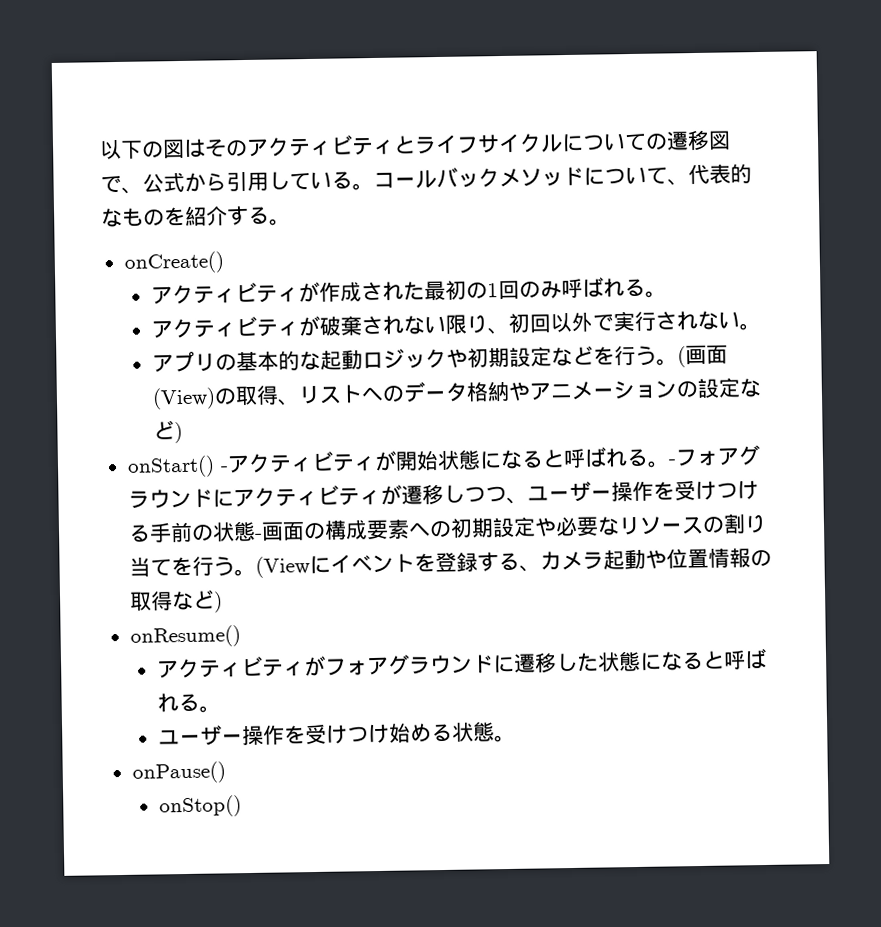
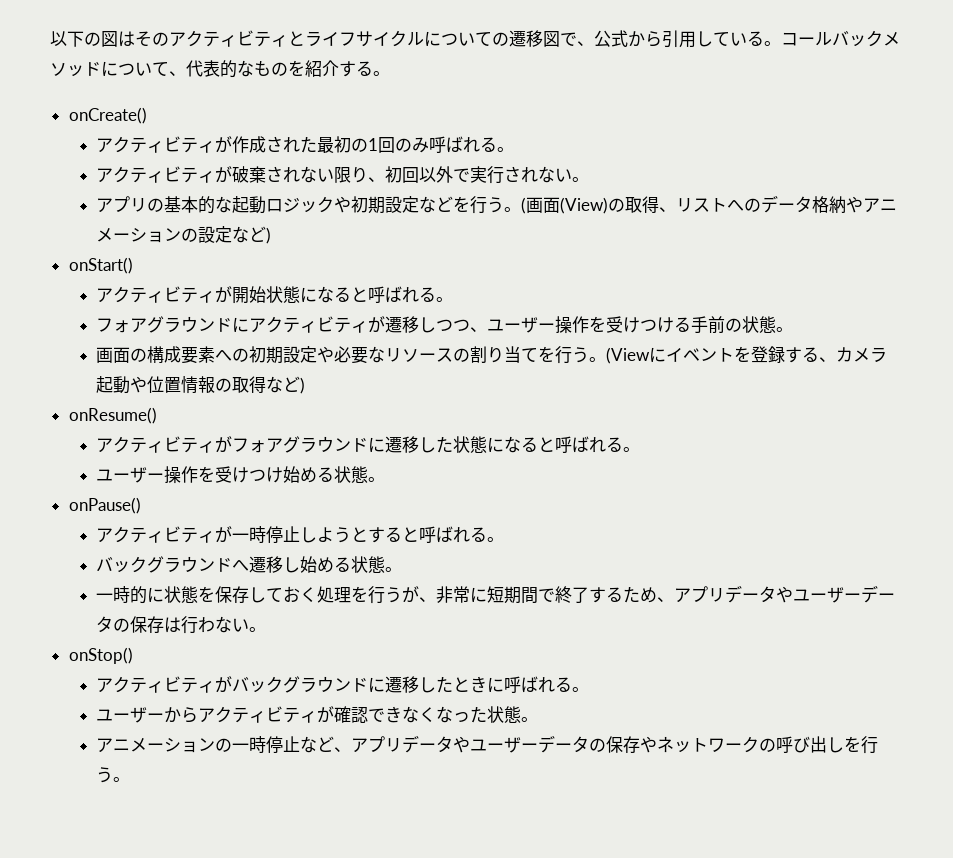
- onStart() -アクティビティが開始状態になると呼ばれる。-フォアグラウンドにアクティビティが遷移しつつ、ユーザー操作を受けつける手前の状態-画面の構成要素への初期設定や必要なリソースの割り当てを行う。
+ onStart()
+ アクティビティが開始状態になると呼ばれる。
+ フォアグラウンドにアクティビティが遷移しつつ、ユーザー操作を受けつける手前の状態。
+ 画面の構成要素への初期設定や必要なリソースの割り当てを行う。
+ アクティビティが一時停止しようとすると呼ばれる。
+ バックグラウンドへ遷移し始める状態。
+ 一時的に状態を保存しておく処理を行うが、非常に短期間で終了するため、アプリデータやユーザーデータの保存は行わない。
  onStop()
+ アクティビティがバックグラウンドに遷移したときに呼ばれる。
+ ユーザーからアクティビティが確認できなくなった状態。
+ アニメーションの一時停止など、アプリデータやユーザーデータの保存やネットワークの呼び出しを行う。

